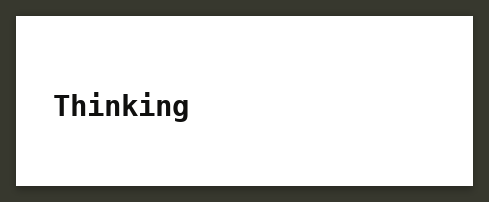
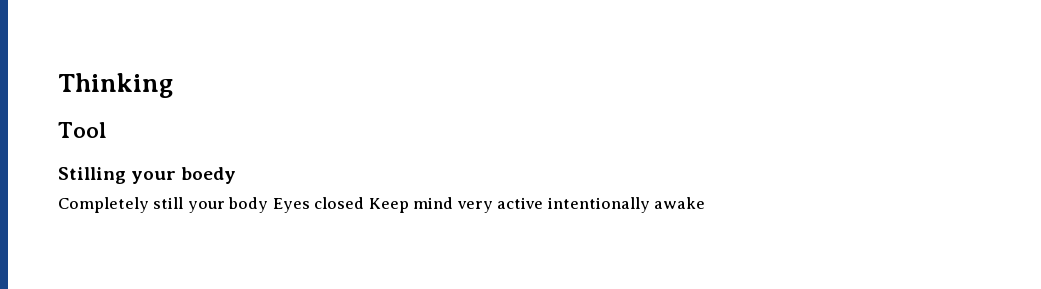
+ Tool
+ Stilling your boedy
+ Completely still your body Eyes closed Keep mind very active intentionally awake

